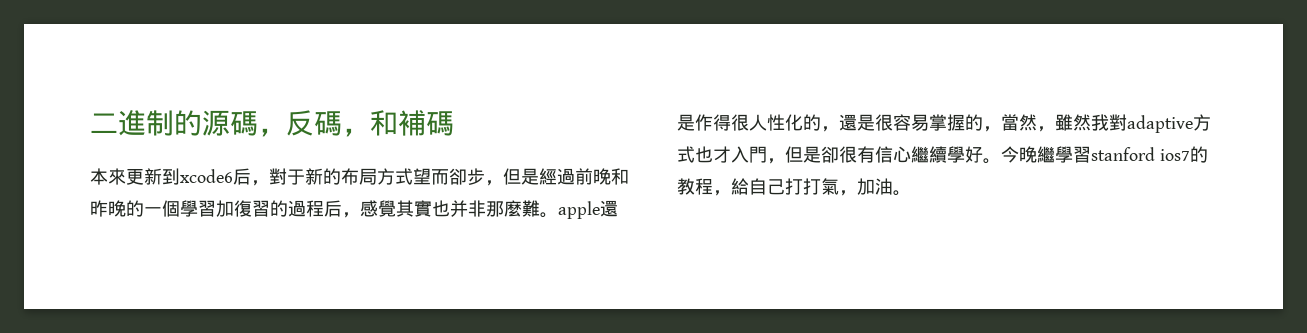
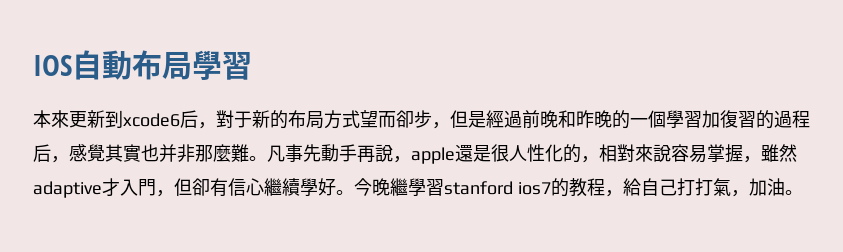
- 二進制的源碼，反碼，和補碼
+ IOS自動布局學習
- 本來更新到xcode6后，對于新的布局方式望而卻步，但是經過前晚和昨晚的一個學習加復習的過程后，感覺其實也并非那麼難。apple還是作得很人性化的，還是很容易掌握的，當然，雖然我對adaptive方式也才入門，但是卻很有信心繼續學好。
+ 本來更新到xcode6后，對于新的布局方式望而卻步，但是經過前晚和昨晚的一個學習加復習的過程后，感覺其實也并非那麼難。凡事先動手再說，apple還是很人性化的，相對來說容易掌握，雖然adaptive才入門，但卻有信心繼續學好。

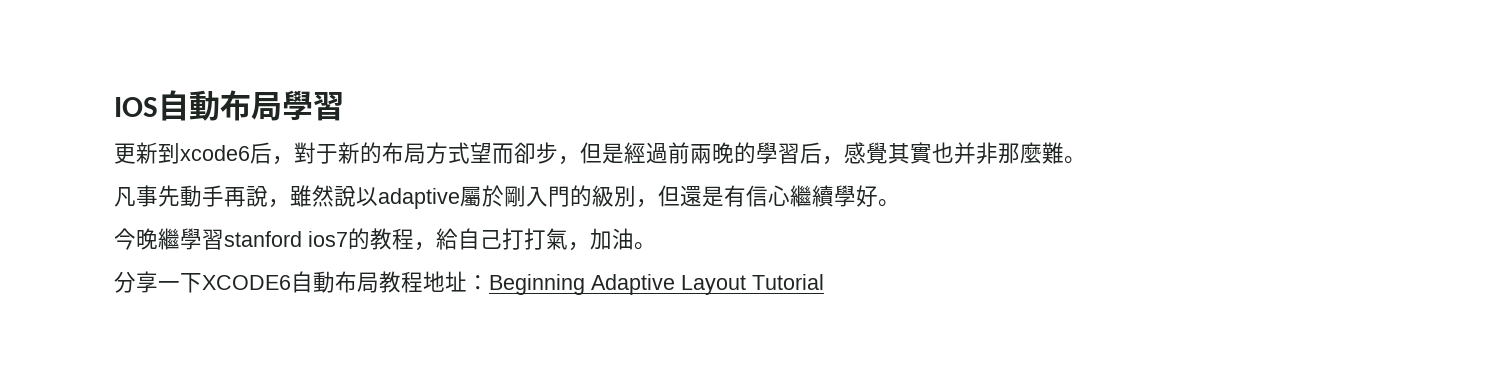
- 本來更新到xcode6后，對于新的布局方式望而卻步，但是經過前晚和昨晚的一個學習加復習的過程后，感覺其實也并非那麼難。凡事先動手再說，apple還是很人性化的，相對來說容易掌握，雖然adaptive才入門，但卻有信心繼續學好。今晚繼學習stanford ios7的教程，給自己打打氣，加油。
+ 更新到xcode6后，對于新的布局方式望而卻步，但是經過前兩晚的學習后，感覺其實也并非那麼難。
+ 凡事先動手再說，雖然說以adaptive屬於剛入門的級別，但還是有信心繼續學好。
+ 今晚繼學習stanford ios7的教程，給自己打打氣，加油。
+ 分享一下XCODE6自動布局教程地址：Beginning Adaptive Layout Tutorial

